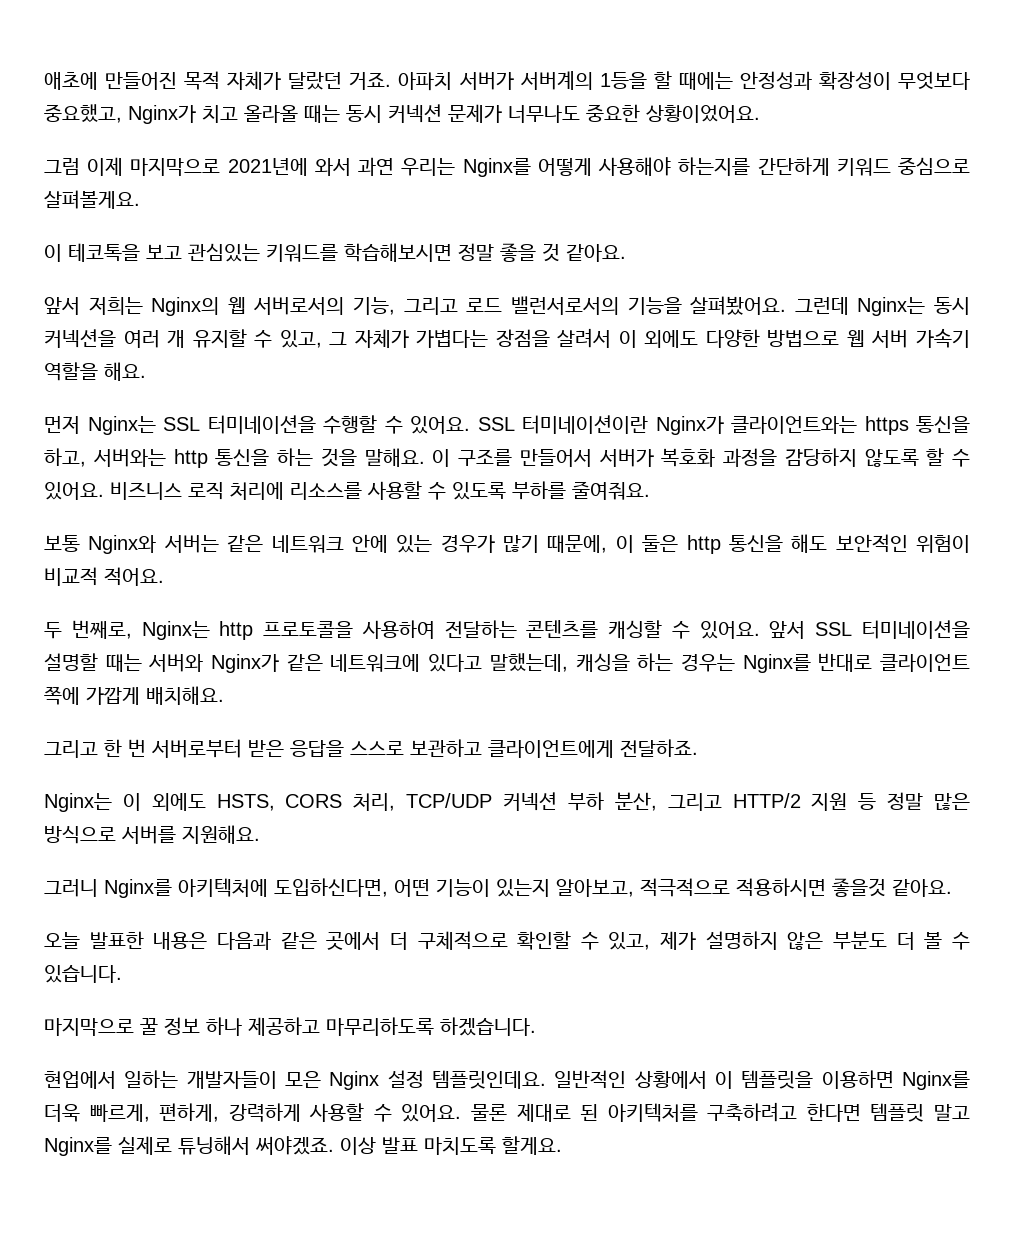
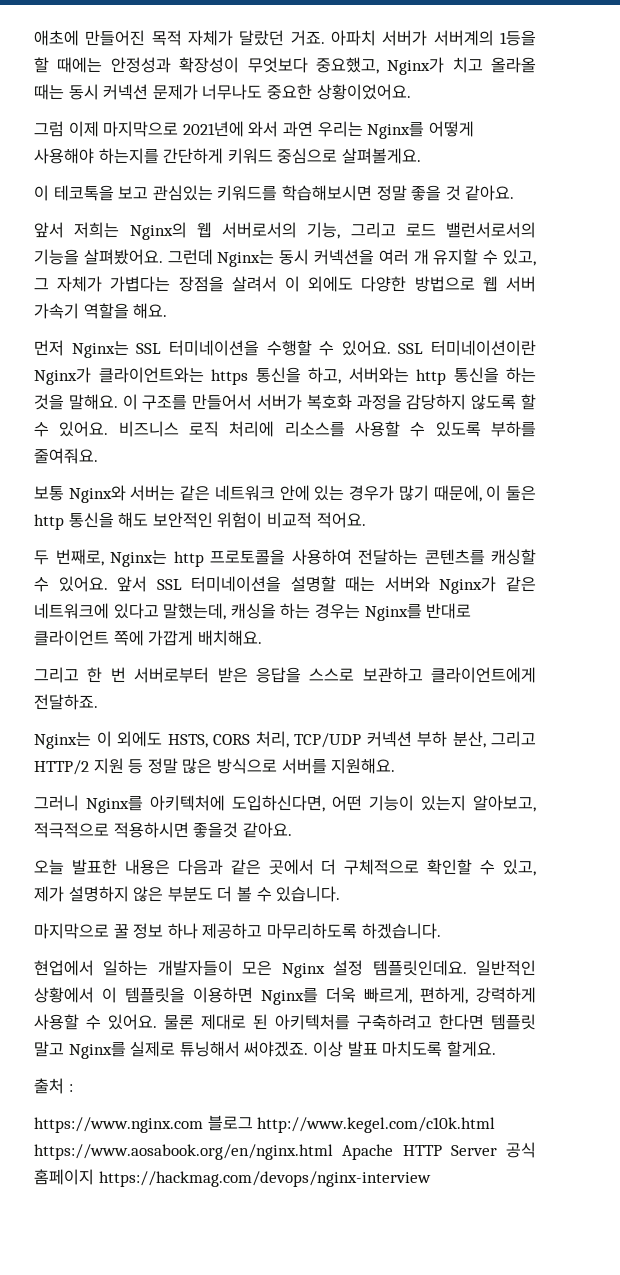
+ 출처 :
+ https://www.nginx.com 블로그 http://www.kegel.com/c10k.html https://www.aosabook.org/en/nginx.html Apache HTTP Server 공식 홈페이지 https://hackmag.com/devops/nginx-interview

